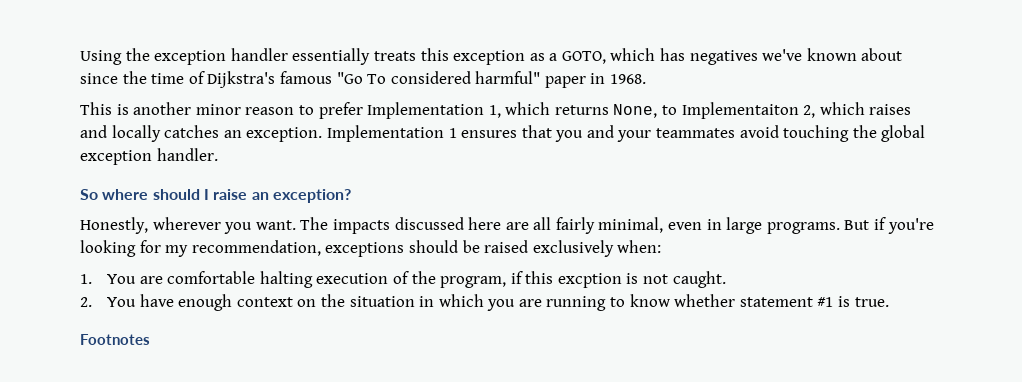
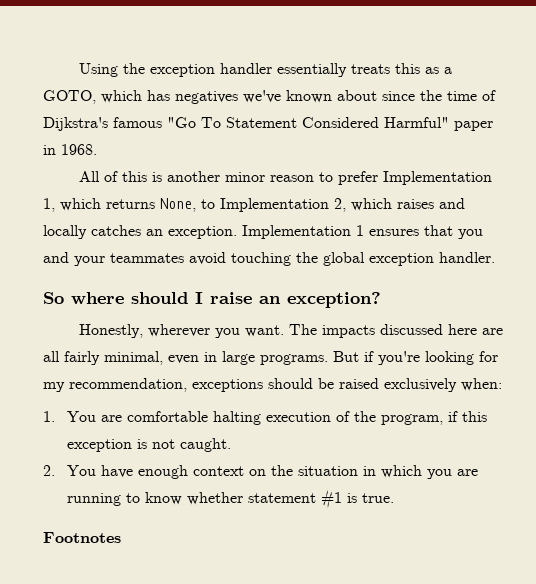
- Using the exception handler essentially treats this exception as a GOTO, which has negatives we've known about since the time of Dijkstra's famous "Go To considered harmful" paper in 1968.
+ Using the exception handler essentially treats this as a GOTO, which has negatives we've known about since the time of Dijkstra's famous "Go To Statement Considered Harmful" paper in 1968.
- This is another minor reason to prefer Implementation 1, which returns None, to Implementaiton 2, which raises and locally catches an exception.
+ All of this is another minor reason to prefer Implementation 1, which returns None, to Implementation 2, which raises and locally catches an exception.
- 1. You are comfortable halting execution of the program, if this excption is not caught.
+ 1. You are comfortable halting execution of the program, if this exception is not caught.

